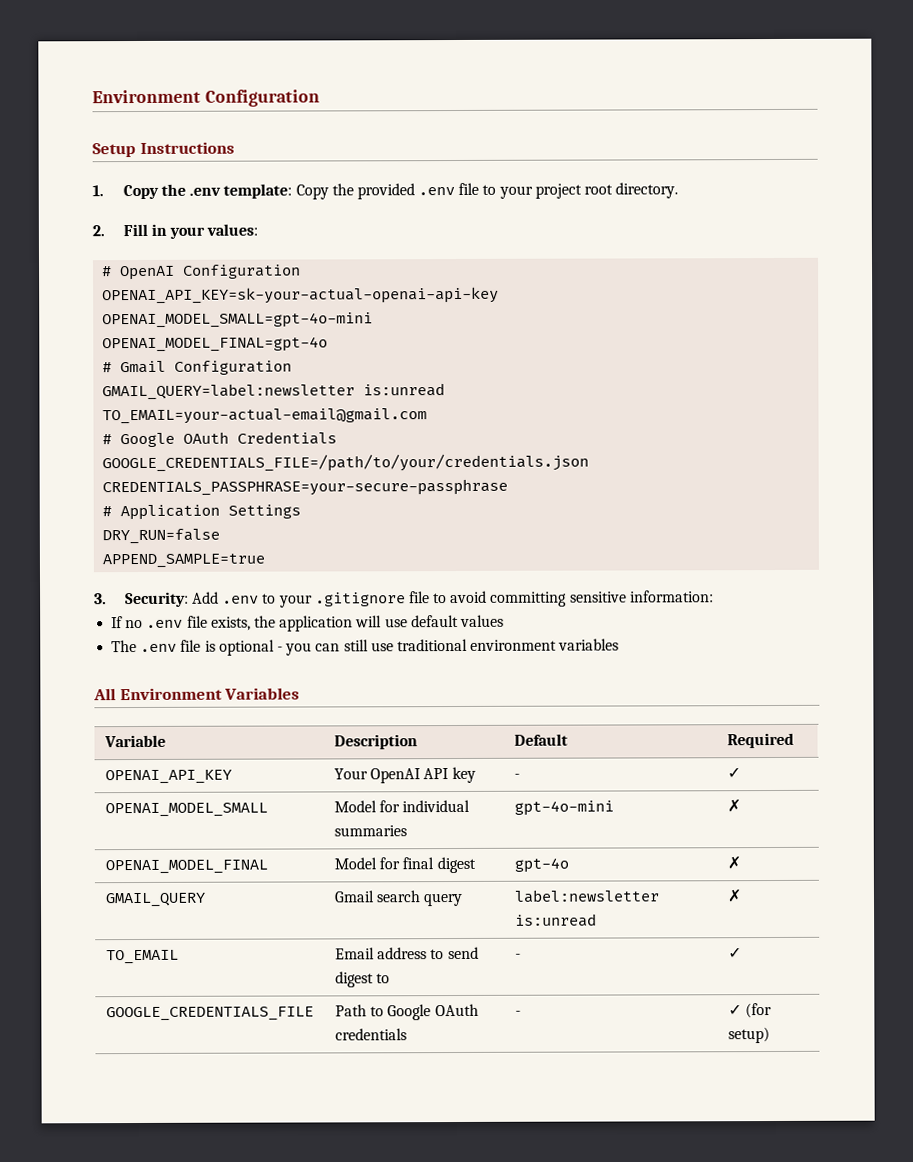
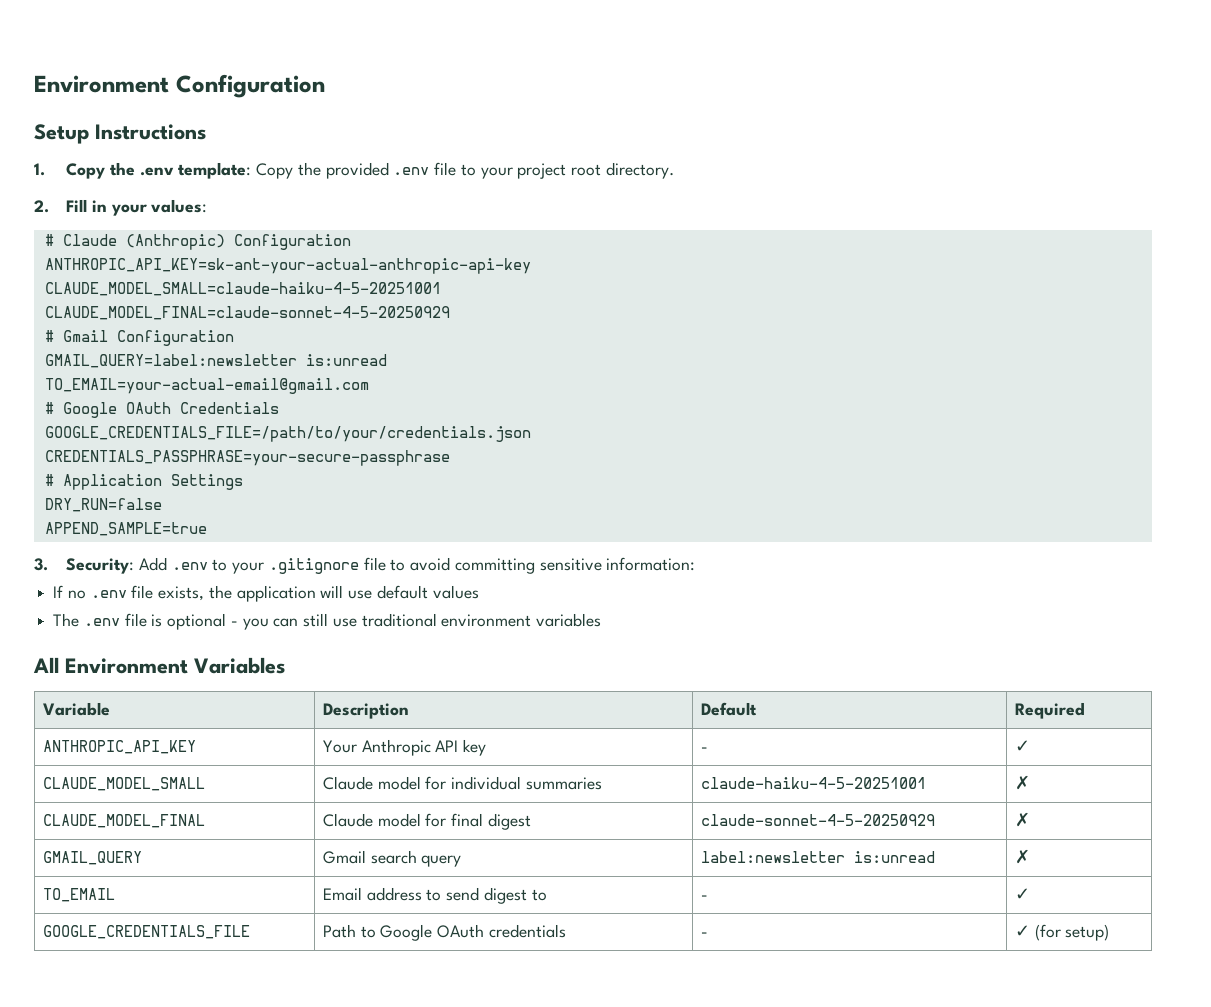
- # OpenAI Configuration
- OPENAI_API_KEY=sk-your-actual-openai-api-key
- OPENAI_MODEL_SMALL=gpt-4o-mini
- OPENAI_MODEL_FINAL=gpt-4o
+ # Claude (Anthropic) Configuration
+ ANTHROPIC_API_KEY=sk-ant-your-actual-anthropic-api-key
+ CLAUDE_MODEL_SMALL=claude-haiku-4-5-20251001
+ CLAUDE_MODEL_FINAL=claude-sonnet-4-5-20250929
- OPENAI_API_KEY | Your OpenAI API key | - | ✓
+ ANTHROPIC_API_KEY | Your Anthropic API key | - | ✓
- OPENAI_MODEL_SMALL | Model for individual summaries | gpt-4o-mini | ✗
- OPENAI_MODEL_FINAL | Model for final digest | gpt-4o | ✗
+ CLAUDE_MODEL_SMALL | Claude model for individual summaries | claude-haiku-4-5-20251001 | ✗
+ CLAUDE_MODEL_FINAL | Claude model for final digest | claude-sonnet-4-5-20250929 | ✗

